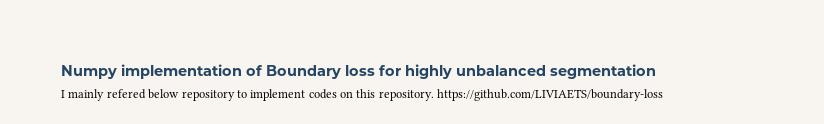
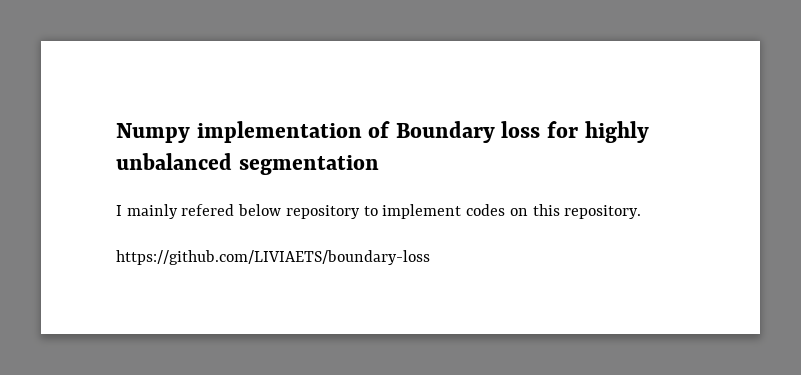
- I mainly refered below repository to implement codes on this repository. https://github.com/LIVIAETS/boundary-loss
+ I mainly refered below repository to implement codes on this repository.
+ https://github.com/LIVIAETS/boundary-loss

